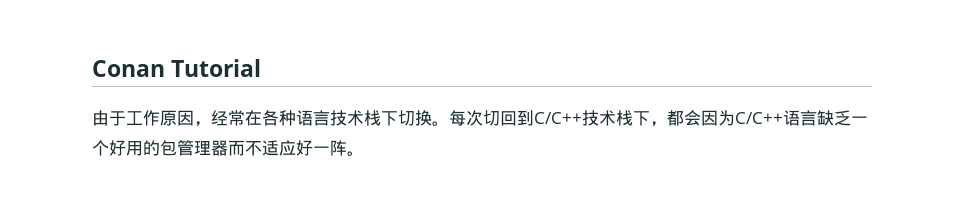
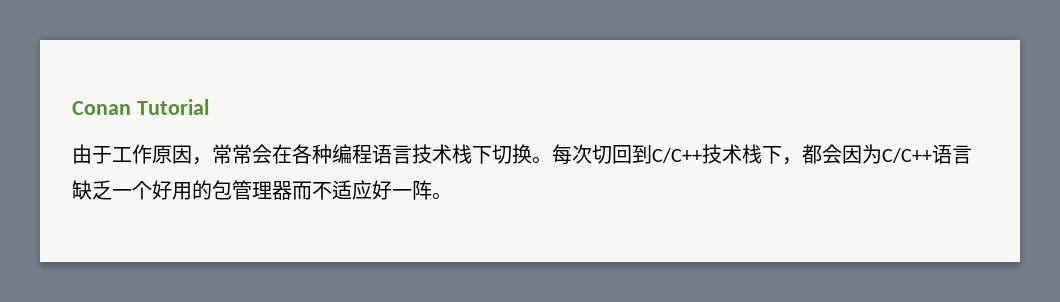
- 由于工作原因，经常在各种语言技术栈下切换。
+ 由于工作原因，常常会在各种编程语言技术栈下切换。

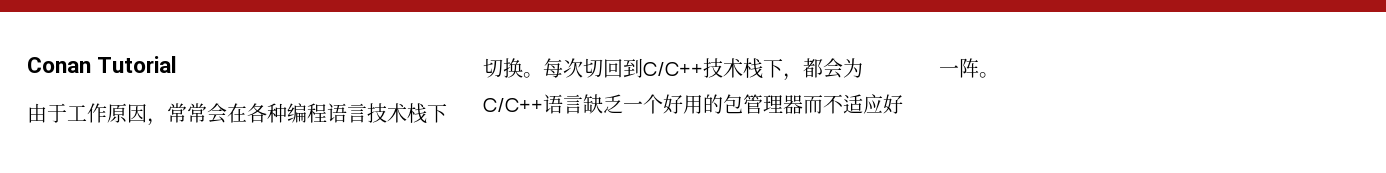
- 每次切回到C/C++技术栈下，都会因为C/C++语言缺乏一个好用的包管理器而不适应好一阵。
+ 每次切回到C/C++技术栈下，都会为C/C++语言缺乏一个好用的包管理器而不适应好一阵。

